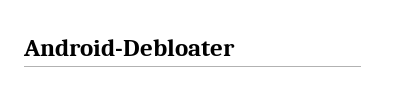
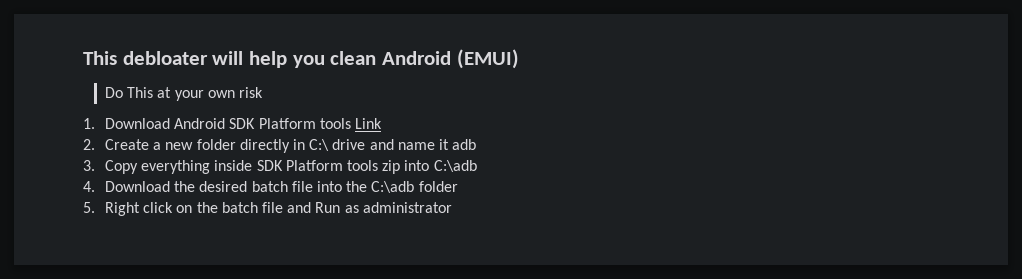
- Android-Debloater
+ This debloater will help you clean Android (EMUI)
+ Do This at your own risk
+ 1. Download Android SDK Platform tools Link
+ 2. Create a new folder directly in C:\ drive and name it adb
+ 3. Copy everything inside SDK Platform tools zip into C:\adb
+ 4. Download the desired batch file into the C:\adb folder
+ 5. Right click on the batch file and Run as administrator

